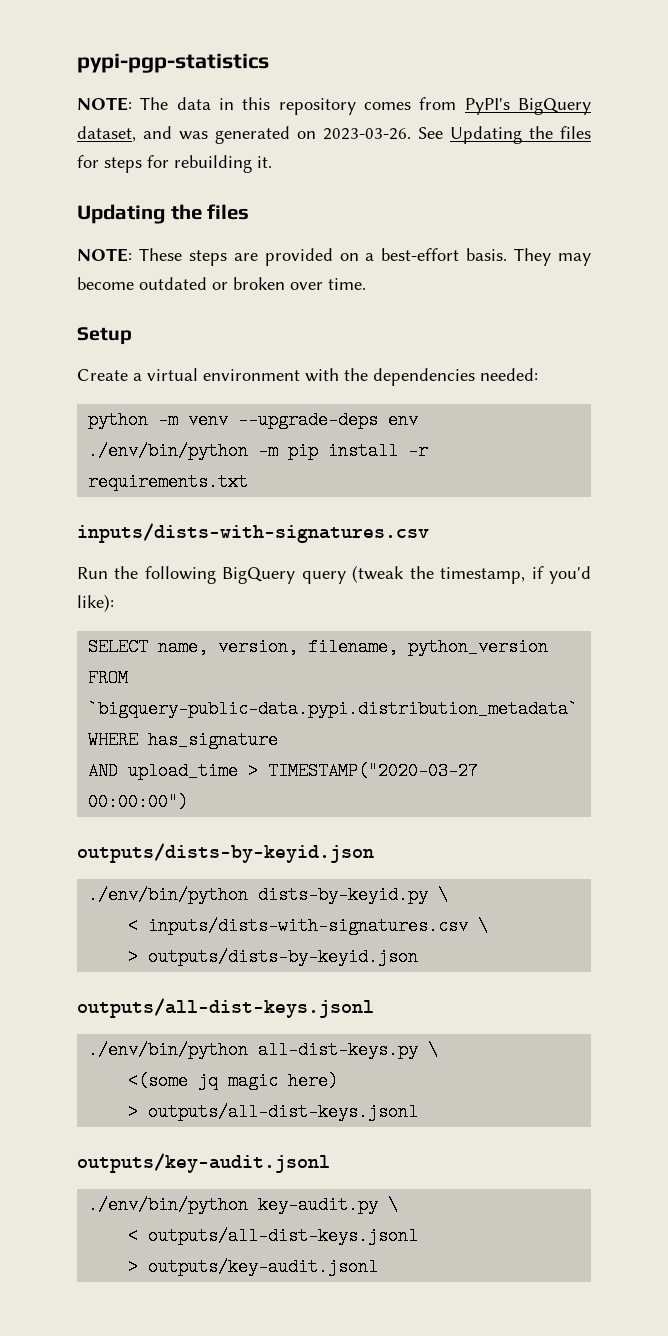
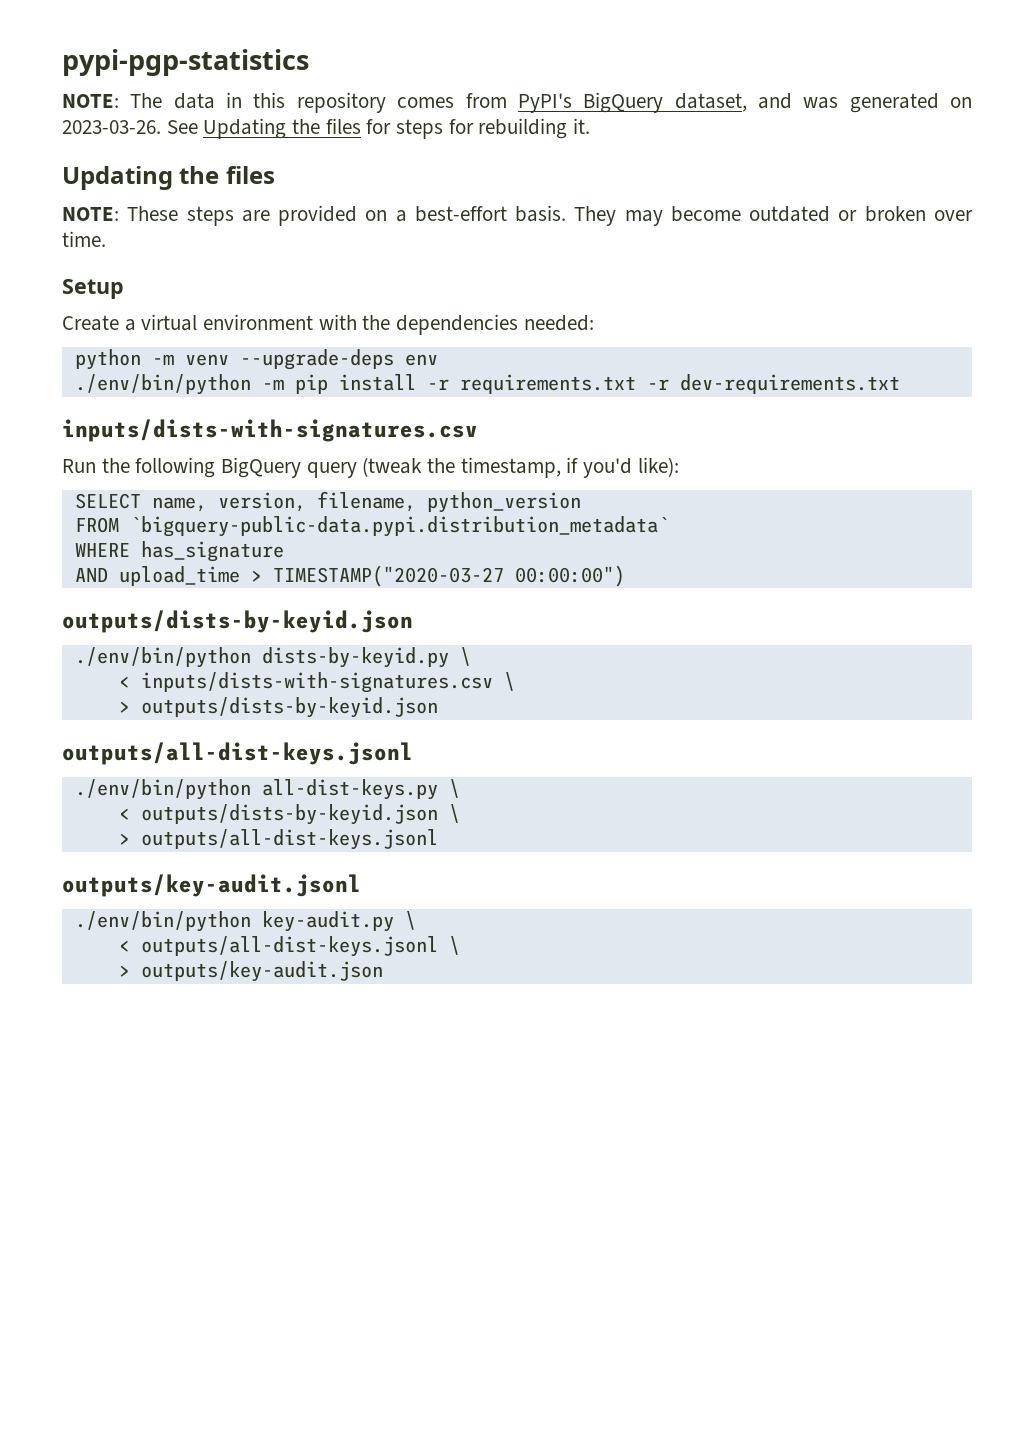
- ./env/bin/python -m pip install -r requirements.txt
+ ./env/bin/python -m pip install -r requirements.txt -r dev-requirements.txt
- <(some jq magic here)
+ < outputs/dists-by-keyid.json \
- < outputs/all-dist-keys.jsonl
- > outputs/key-audit.jsonl
+ < outputs/all-dist-keys.jsonl \
+ > outputs/key-audit.json

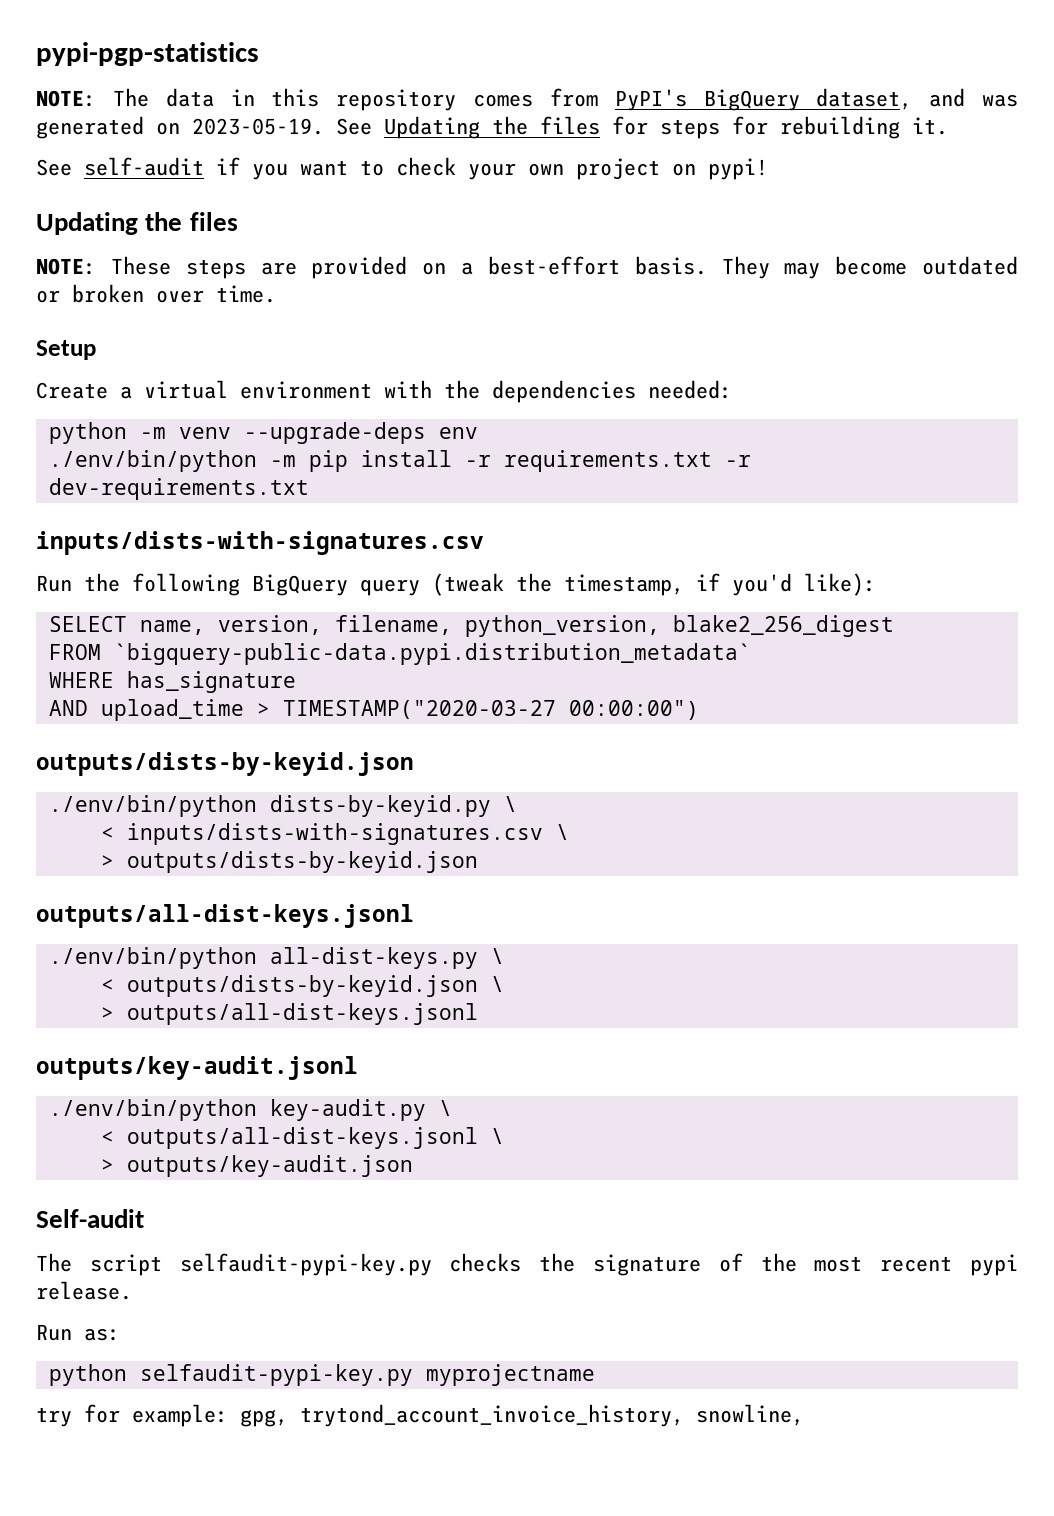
- NOTE: The data in this repository comes from PyPI's BigQuery dataset, and was generated on 2023-03-26.
+ NOTE: The data in this repository comes from PyPI's BigQuery dataset, and was generated on 2023-05-19.
+ See self-audit if you want to check your own project on pypi!
- SELECT name, version, filename, python_version
+ SELECT name, version, filename, python_version, blake2_256_digest
+ Self-audit
+ The script selfaudit-pypi-key.py checks the signature of the most recent pypi release.
+ Run as:
+ python selfaudit-pypi-key.py myprojectname
+ try for example: gpg, trytond_account_invoice_history, snowline,

